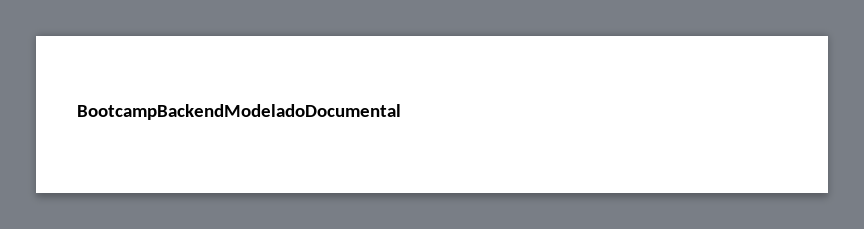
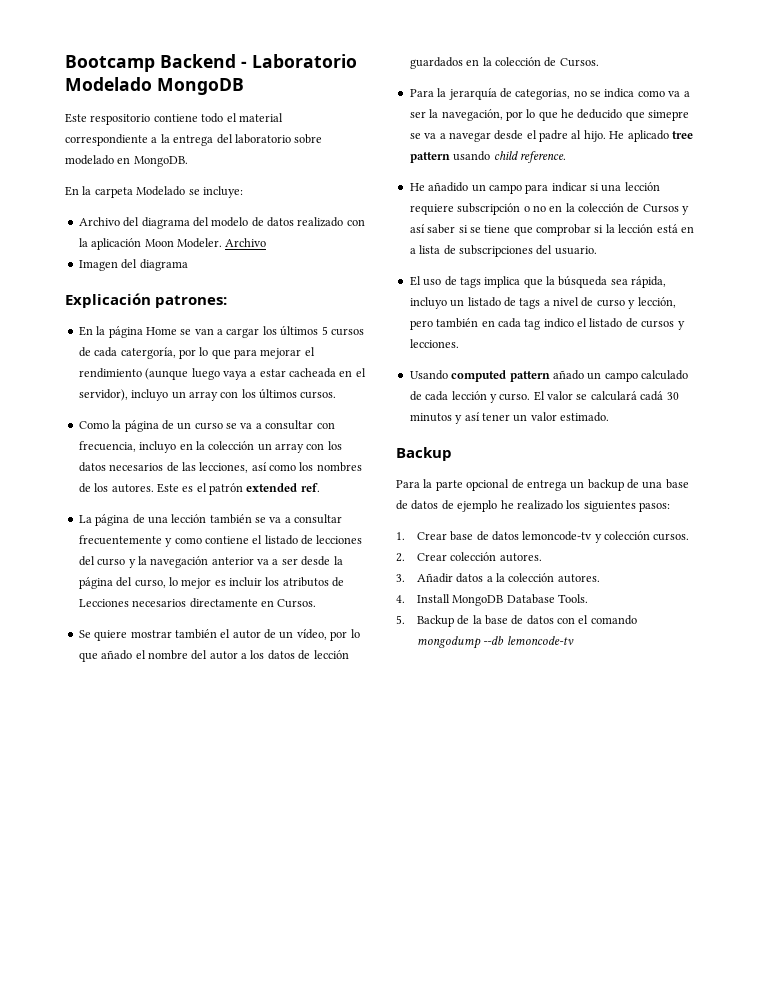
- BootcampBackendModeladoDocumental
+ Bootcamp Backend - Laboratorio Modelado MongoDB
+ Este respositorio contiene todo el material correspondiente a la entrega del laboratorio sobre modelado en MongoDB.
+ En la carpeta Modelado se incluye:
+ Archivo del diagrama del modelo de datos realizado con la aplicación Moon Modeler. Archivo
+ Imagen del diagrama
+ Explicación patrones:
+ En la página Home se van a cargar los últimos 5 cursos de cada catergoría, por lo que para mejorar el rendimiento (aunque luego vaya a estar cacheada en el servidor), incluyo un array con los últimos cursos.
+ Como la página de un curso se va a consultar con frecuencia, incluyo en la colección un array con los datos necesarios de las lecciones, así como los nombres de los autores. Este es el patrón extended ref.
+ La página de una lección también se va a consultar frecuentemente y como contiene el listado de lecciones del curso y la navegación anterior va a ser desde la página del curso, lo mejor es incluir los atributos de Lecciones necesarios directamente en Cursos.
+ Se quiere mostrar también el autor de un vídeo, por lo que añado el nombre del autor a los datos de lección guardados en la colección de Cursos.
+ Para la jerarquía de categorias, no se indica como va a ser la navegación, por lo que he deducido que simepre se va a navegar desde el padre al hijo. He aplicado tree pattern usando child reference.
+ He añadido un campo para indicar si una lección requiere subscripción o no en la colección de Cursos y así saber si se tiene que comprobar si la lección está en a lista de subscripciones del usuario.
+ El uso de tags implica que la búsqueda sea rápida, incluyo un listado de tags a nivel de curso y lección, pero también en cada tag indico el listado de cursos y lecciones.
+ Usando computed pattern añado un campo calculado de cada lección y curso. El valor se calculará cadá 30 minutos y así tener un valor estimado.
+ Backup
+ Para la parte opcional de entrega un backup de una base de datos de ejemplo he realizado los siguientes pasos:
+ 1. Crear base de datos lemoncode-tv y colección cursos.
+ 2. Crear colección autores.
+ 3. Añadir datos a la colección autores.
+ 4. Install MongoDB Database Tools.
+ 5. Backup de la base de datos con el comando mongodump --db lemoncode-tv

